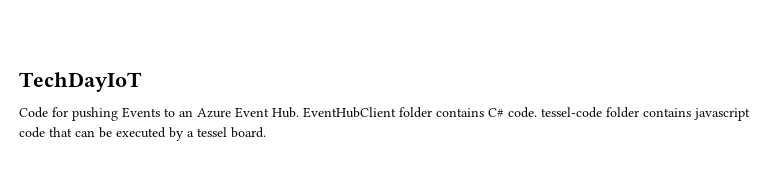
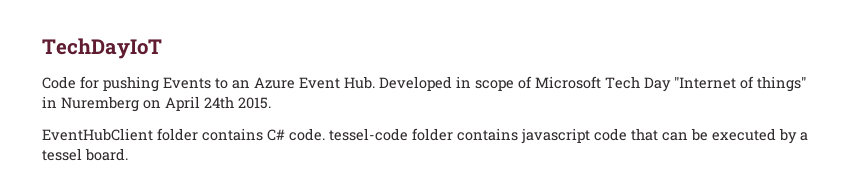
- Code for pushing Events to an Azure Event Hub. EventHubClient folder contains C# code. tessel-code folder contains javascript code that can be executed by a tessel board.
+ Code for pushing Events to an Azure Event Hub. Developed in scope of Microsoft Tech Day "Internet of things" in Nuremberg on April 24th 2015.
+ EventHubClient folder contains C# code. tessel-code folder contains javascript code that can be executed by a tessel board.

